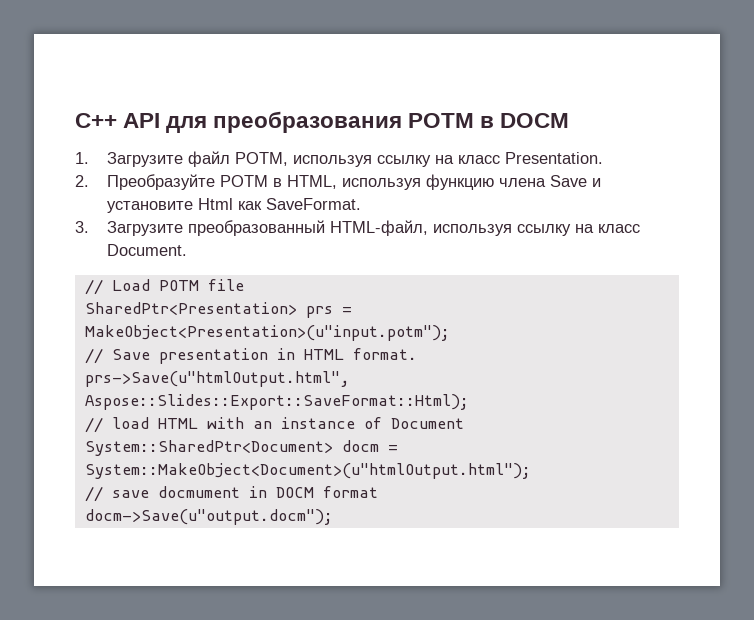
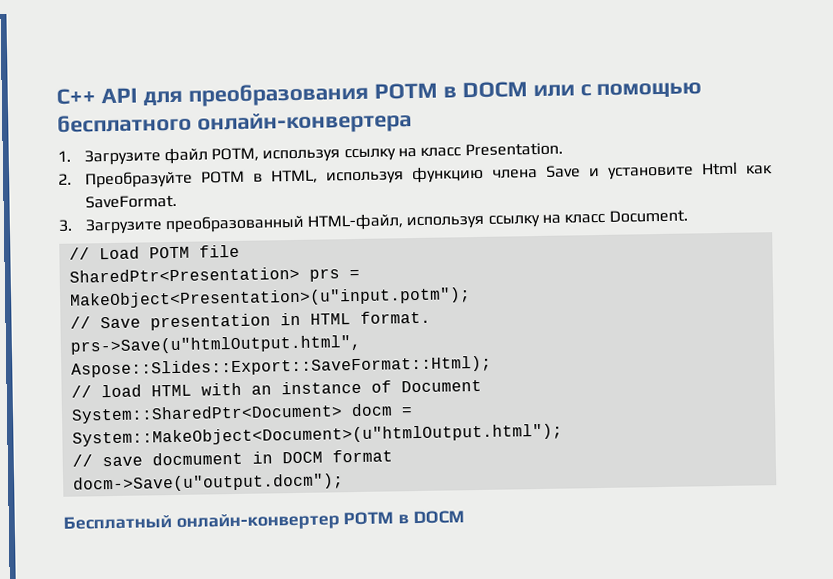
- C++ API для преобразования POTM в DOCM
+ C++ API для преобразования POTM в DOCM или с помощью бесплатного онлайн-конвертера
+ Бесплатный онлайн-конвертер POTM в DOCM

